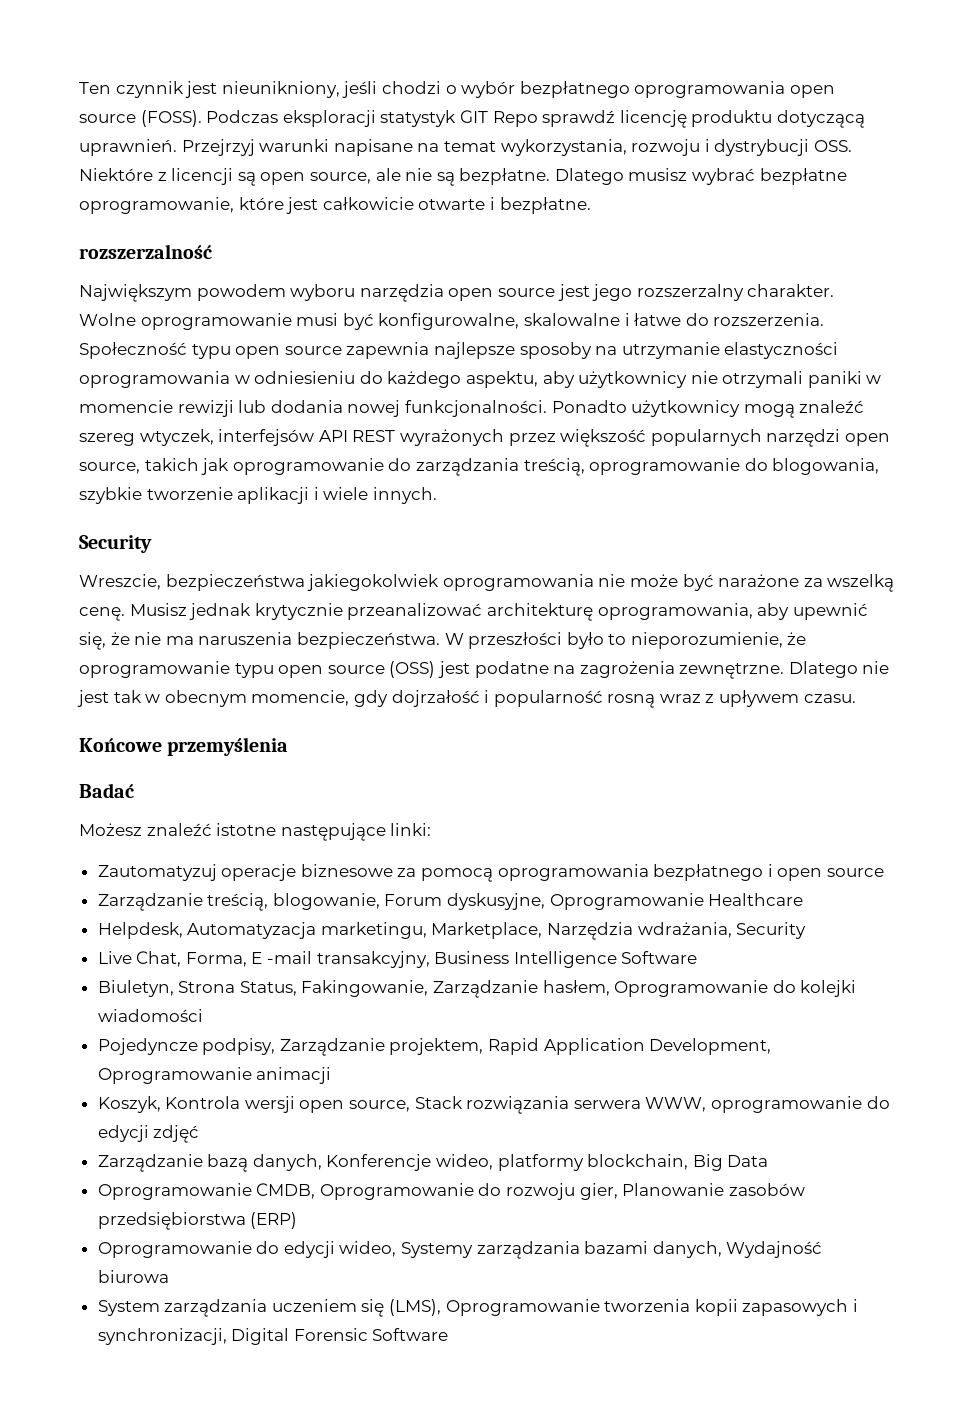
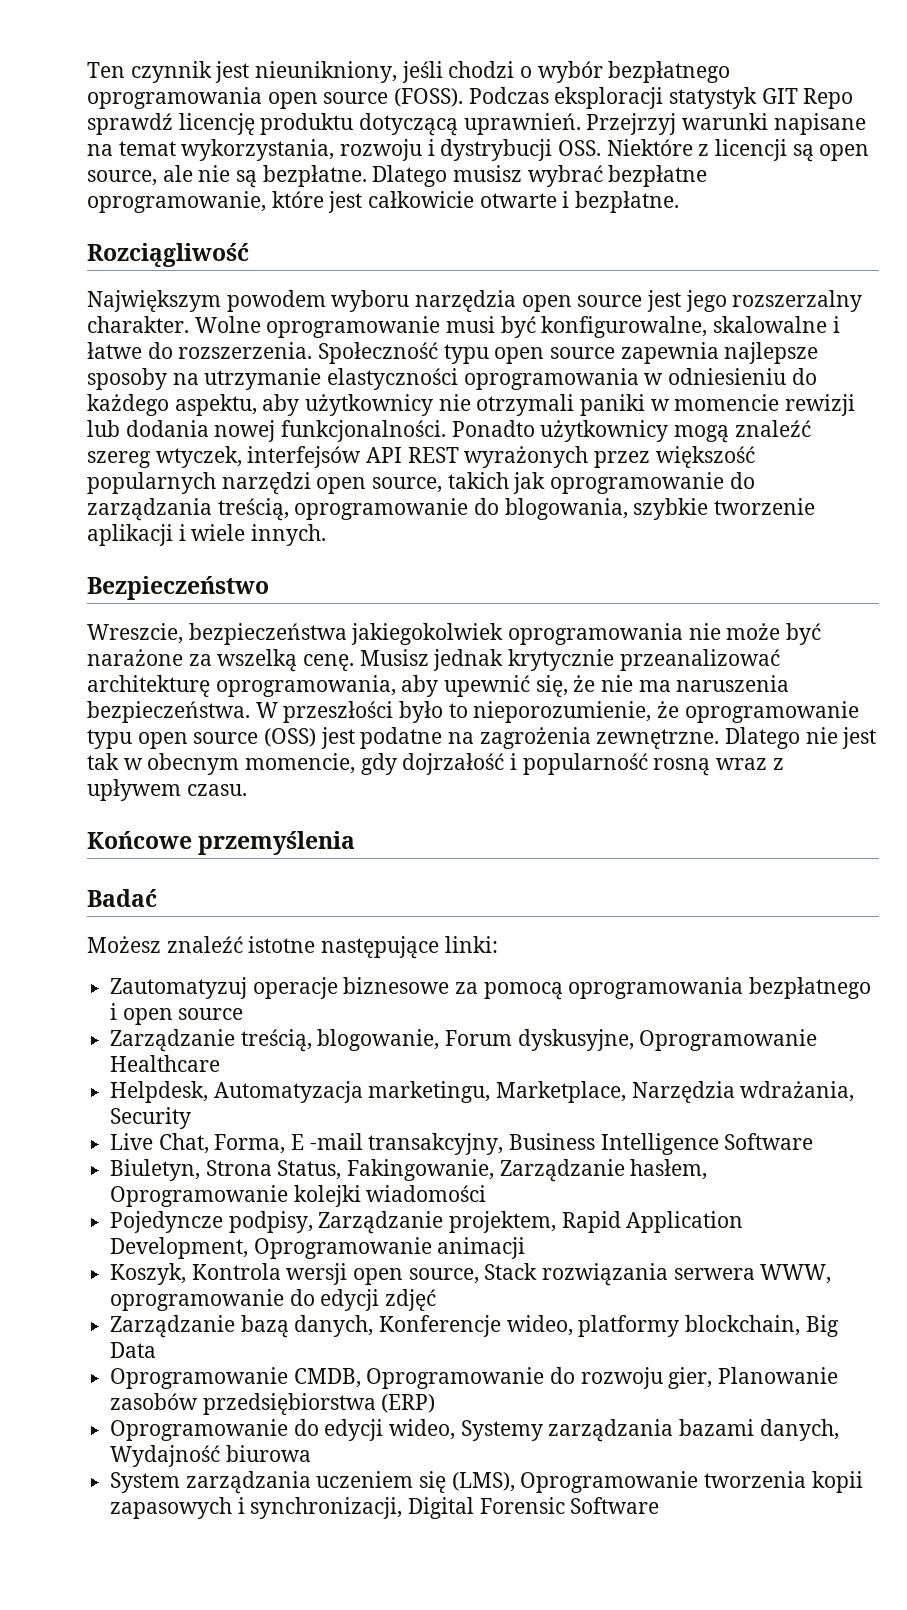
- rozszerzalność
+ Rozciągliwość
  Ponadto użytkownicy mogą znaleźć szereg wtyczek, interfejsów API REST wyrażonych przez większość popularnych narzędzi open source, takich jak oprogramowanie do zarządzania treścią, oprogramowanie do blogowania, szybkie tworzenie aplikacji i wiele innych.
- Security
+ Bezpieczeństwo
- Biuletyn, Strona Status, Fakingowanie, Zarządzanie hasłem, Oprogramowanie do kolejki wiadomości
+ Biuletyn, Strona Status, Fakingowanie, Zarządzanie hasłem, Oprogramowanie kolejki wiadomości

